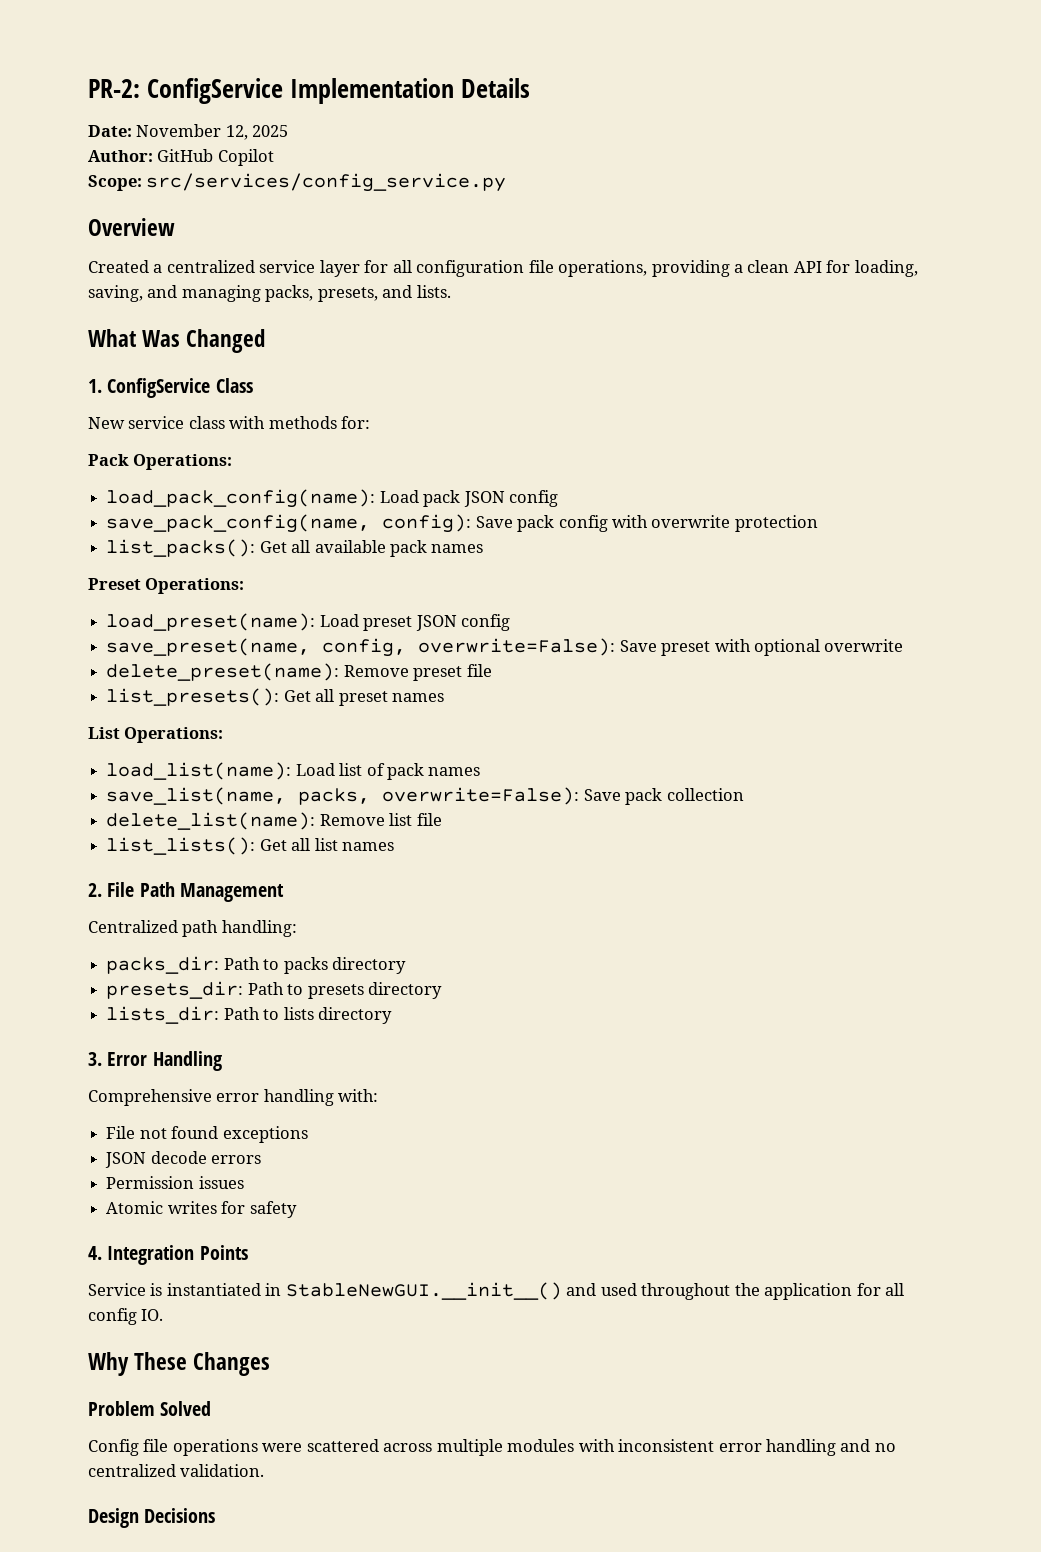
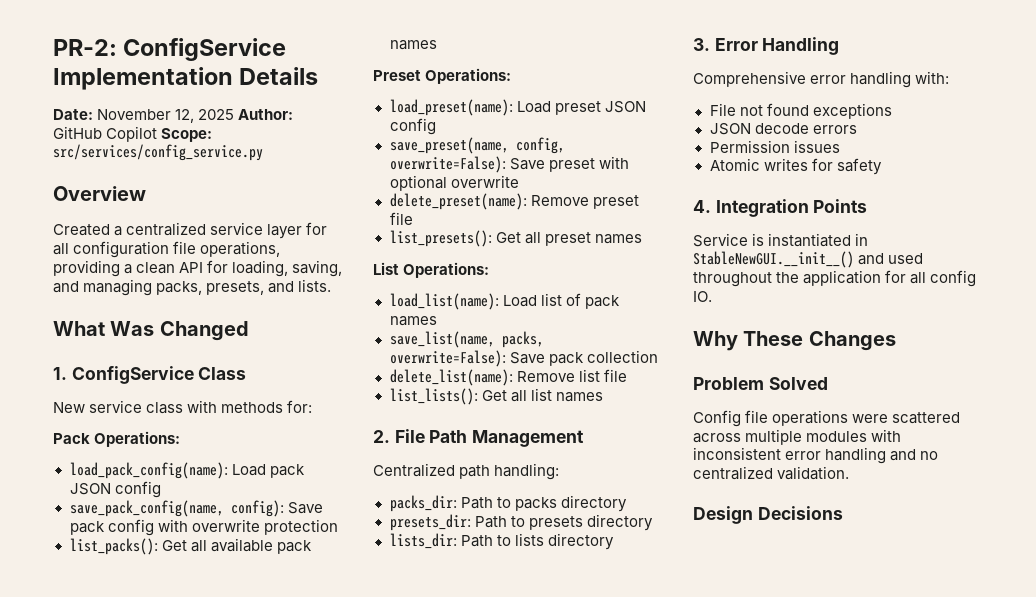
- Date: November 12, 2025
- Author: GitHub Copilot
- Scope: src/services/config_service.py
+ Date: November 12, 2025 Author: GitHub Copilot Scope: src/services/config_service.py

